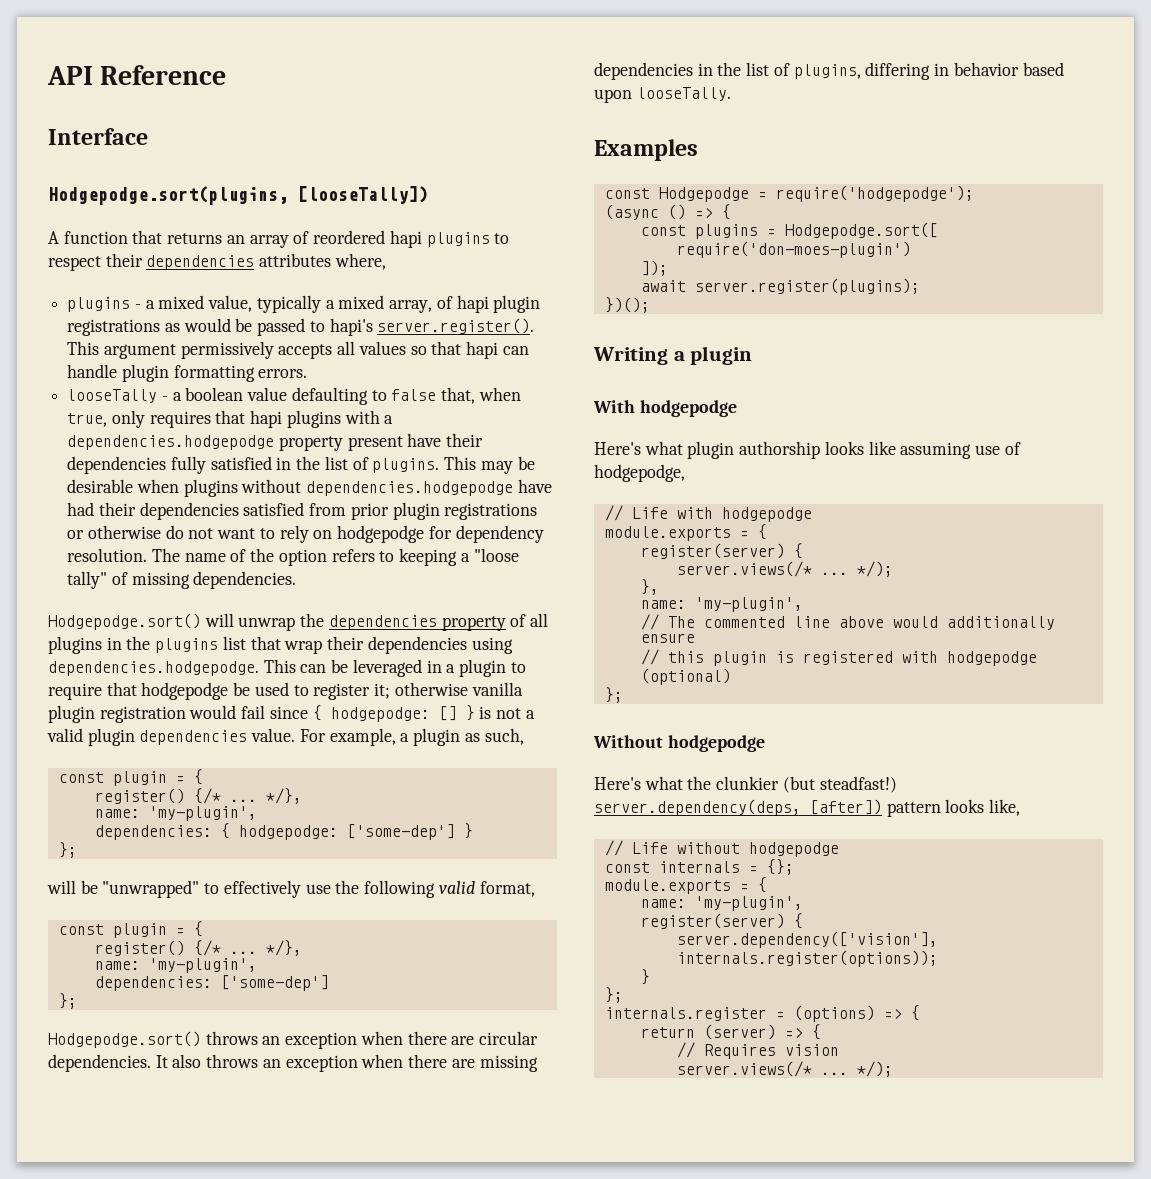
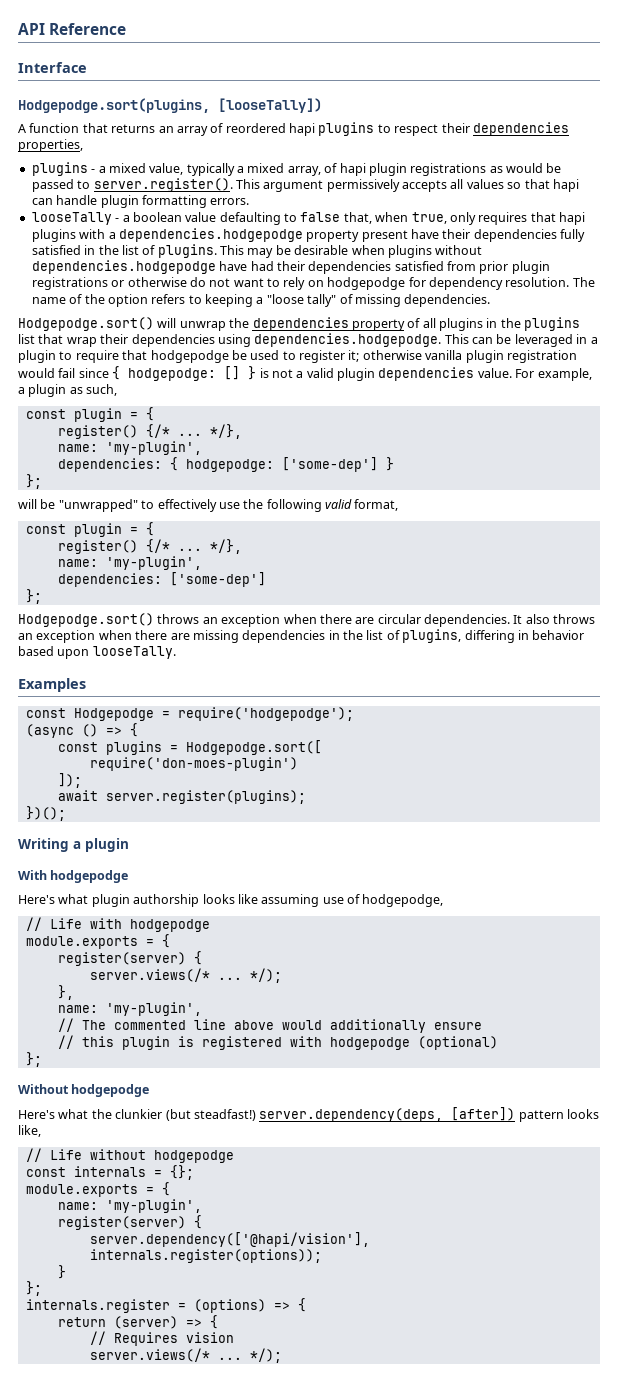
- A function that returns an array of reordered hapi plugins to respect their dependencies attributes where,
+ A function that returns an array of reordered hapi plugins to respect their dependencies properties,
- plugins - a mixed value, typically a mixed array, of hapi plugin registrations as would be passed to hapi's server.register(). This argument permissively accepts all values so that hapi can handle plugin formatting errors.
+ plugins - a mixed value, typically a mixed array, of hapi plugin registrations as would be passed to server.register(). This argument permissively accepts all values so that hapi can handle plugin formatting errors.
- server.dependency(['vision'], internals.register(options));
+ server.dependency(['@hapi/vision'], internals.register(options));

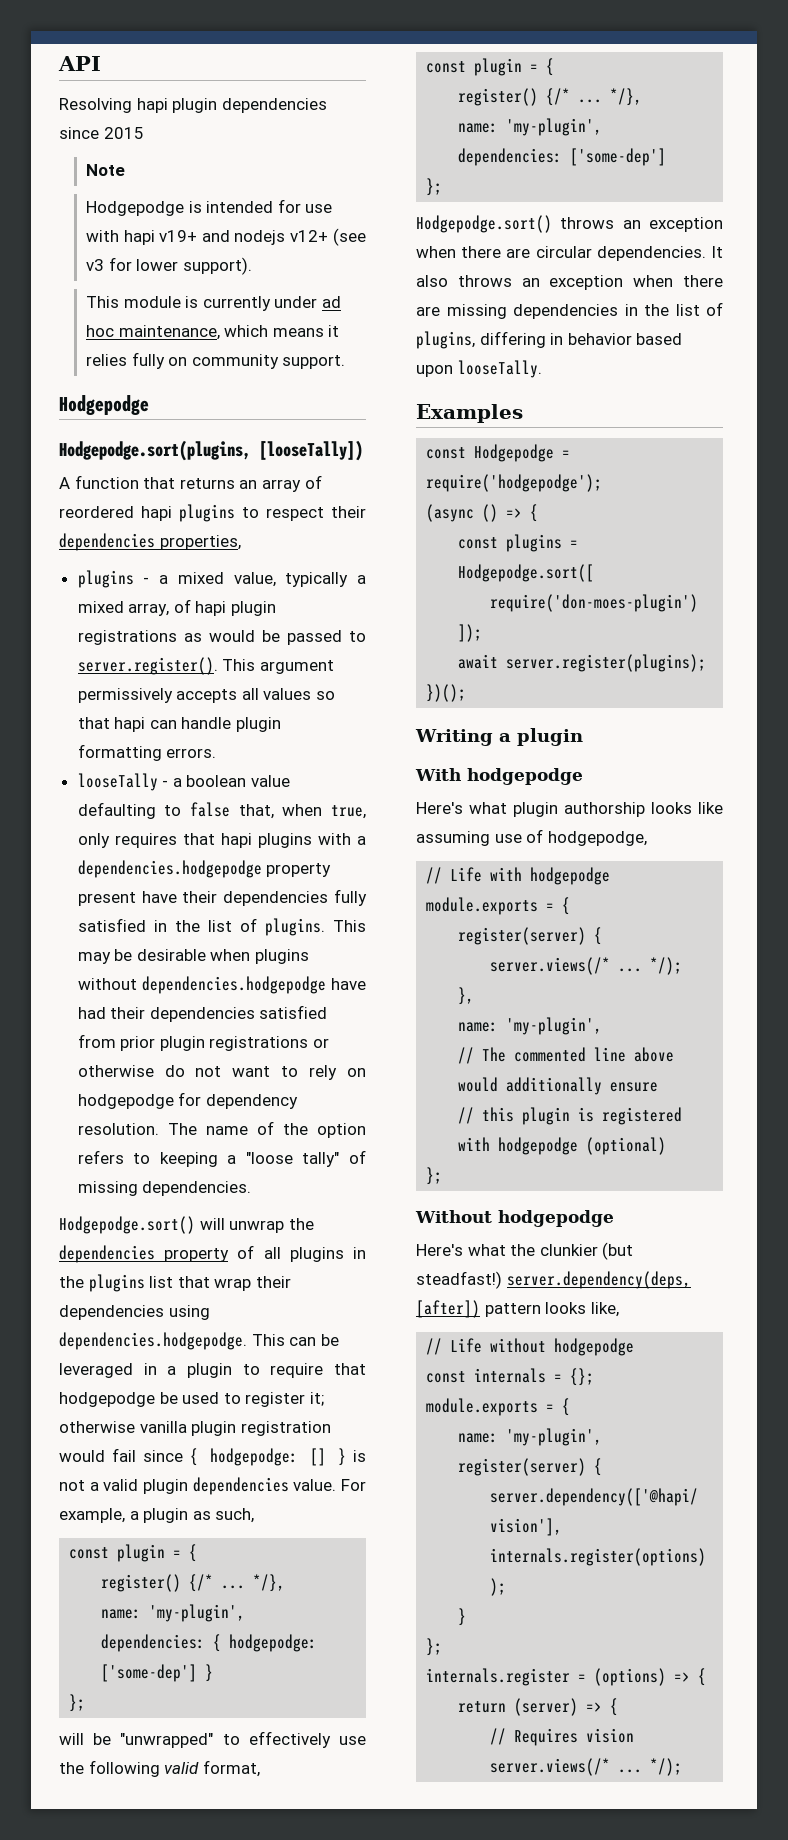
- API Reference
- Interface
+ API
+ Resolving hapi plugin dependencies since 2015
+ Note
+ Hodgepodge is intended for use with hapi v19+ and nodejs v12+ (see v3 for lower support).
+ This module is currently under ad hoc maintenance, which means it relies fully on community support.
+ Hodgepodge

